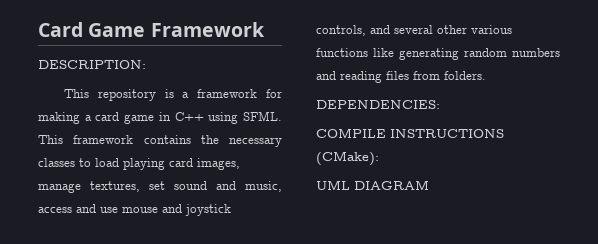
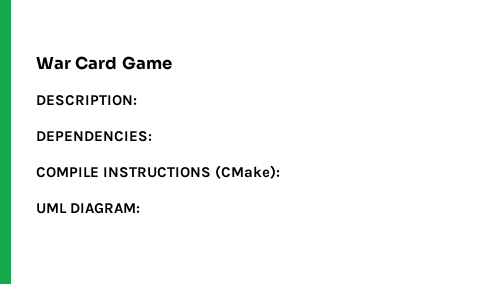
- Card Game Framework
+ War Card Game
- This repository is a framework for making a card game in C++ using SFML. This framework contains the necessary classes to load playing card images, manage textures, set sound and music, access and use mouse and joystick controls, and several other various functions like generating random numbers and reading files from folders.
- UML DIAGRAM
+ UML DIAGRAM:

